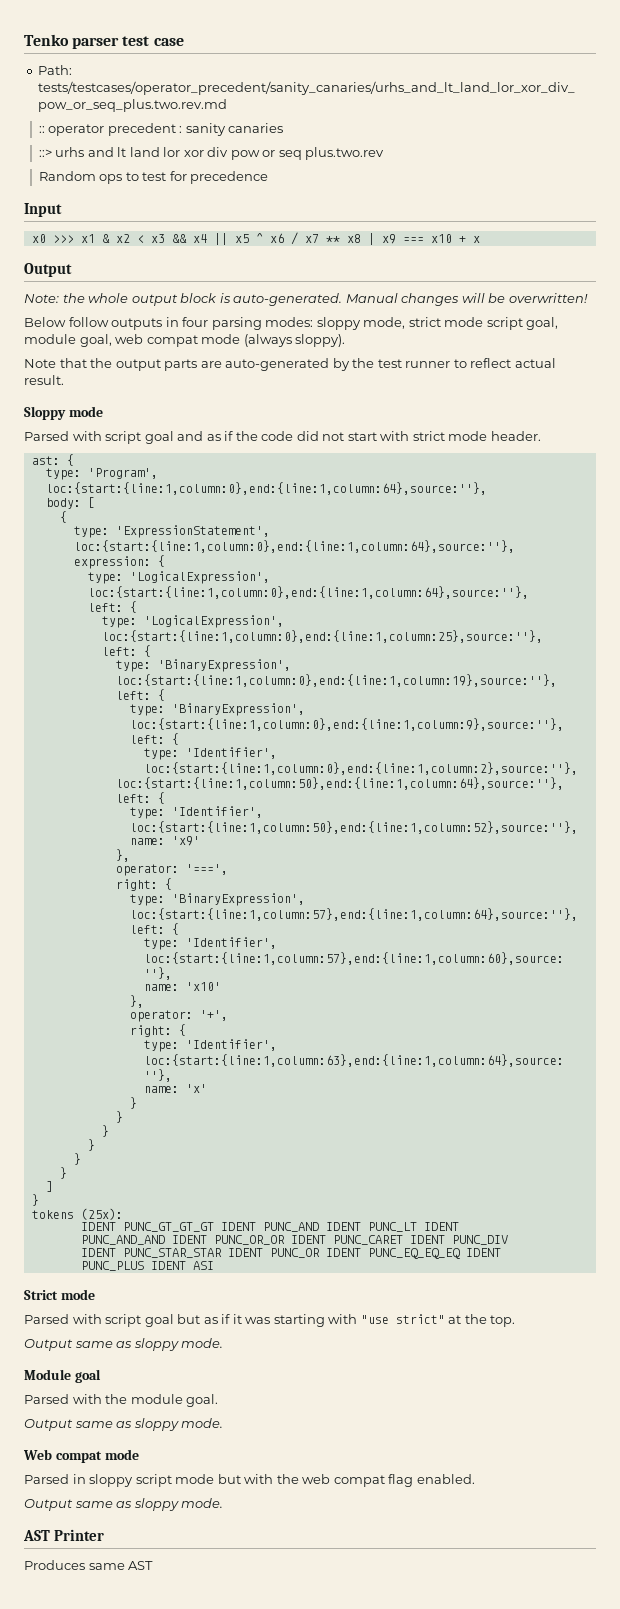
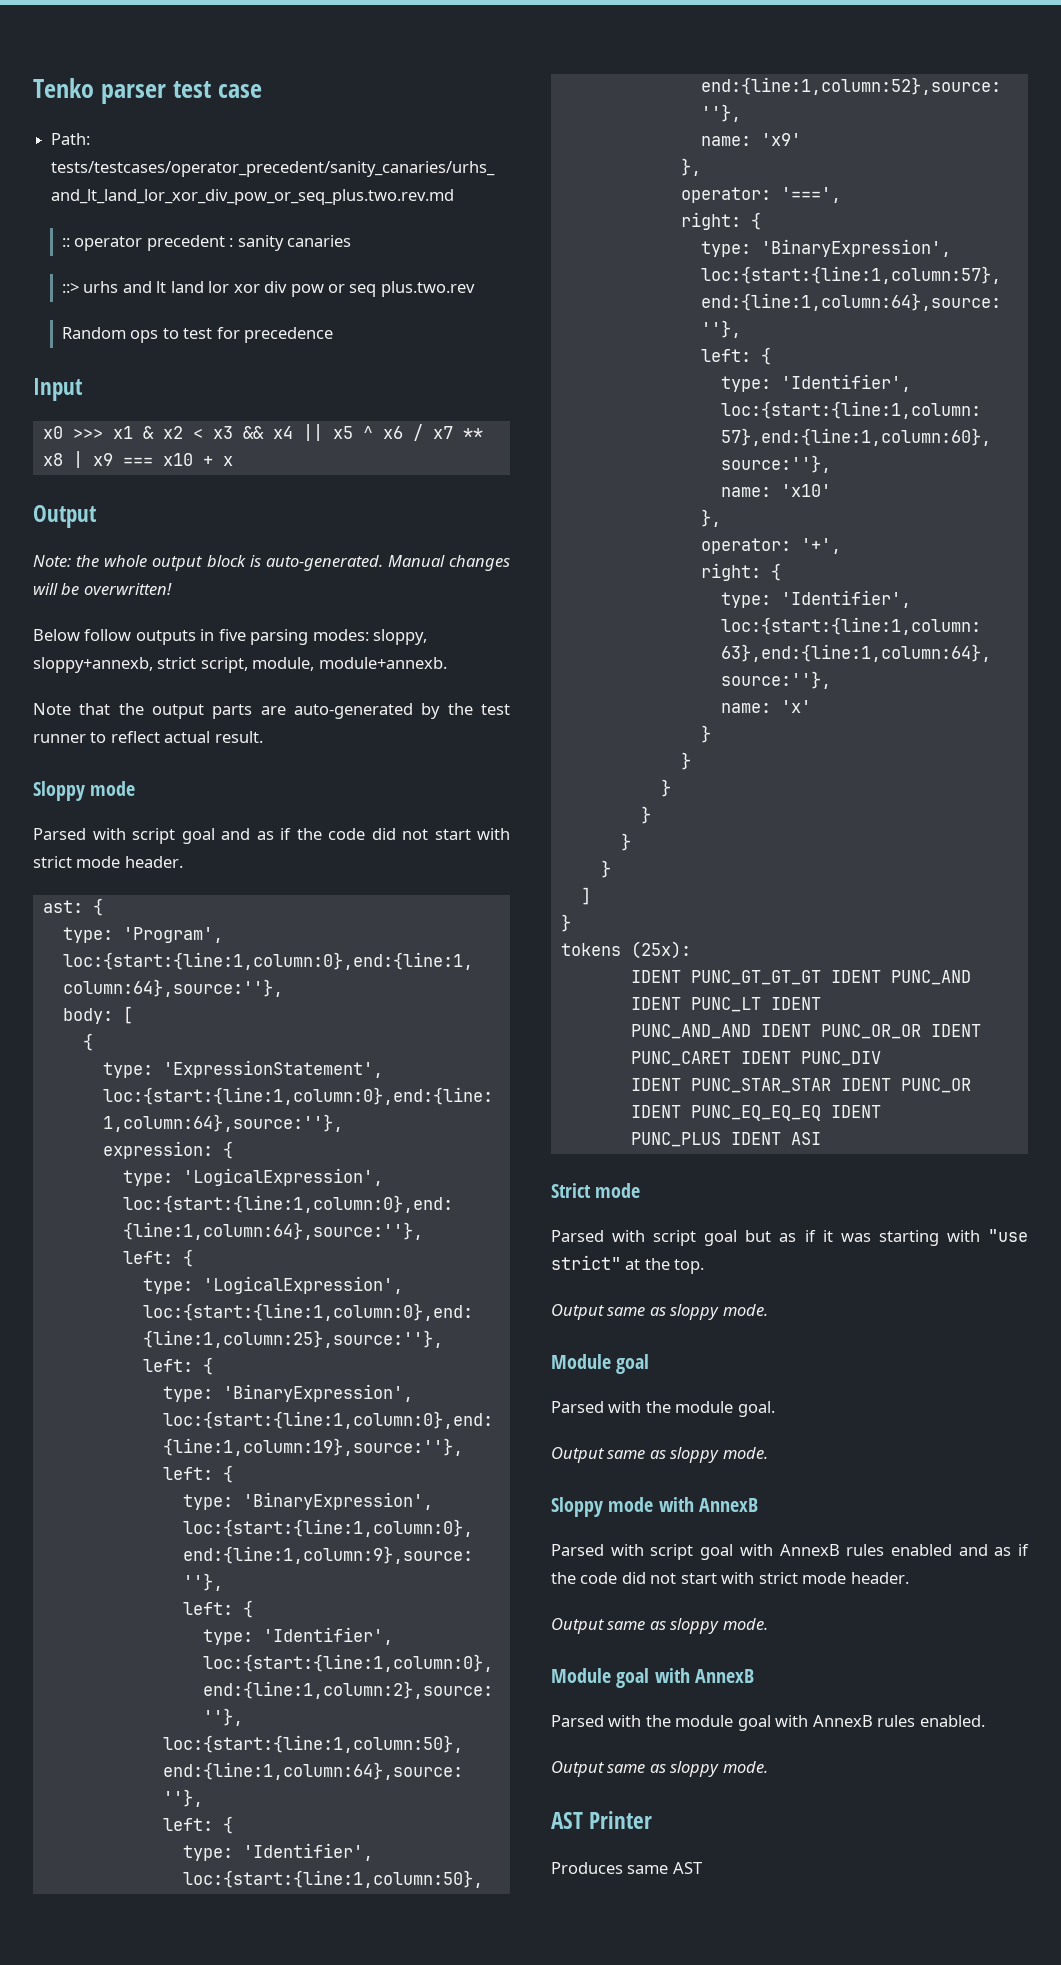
- Below follow outputs in four parsing modes: sloppy mode, strict mode script goal, module goal, web compat mode (always sloppy).
+ Below follow outputs in five parsing modes: sloppy, sloppy+annexb, strict script, module, module+annexb.
- Web compat mode
- Parsed in sloppy script mode but with the web compat flag enabled.
+ Sloppy mode with AnnexB
+ Parsed with script goal with AnnexB rules enabled and as if the code did not start with strict mode header.
+ Output same as sloppy mode.
+ Module goal with AnnexB
+ Parsed with the module goal with AnnexB rules enabled.

